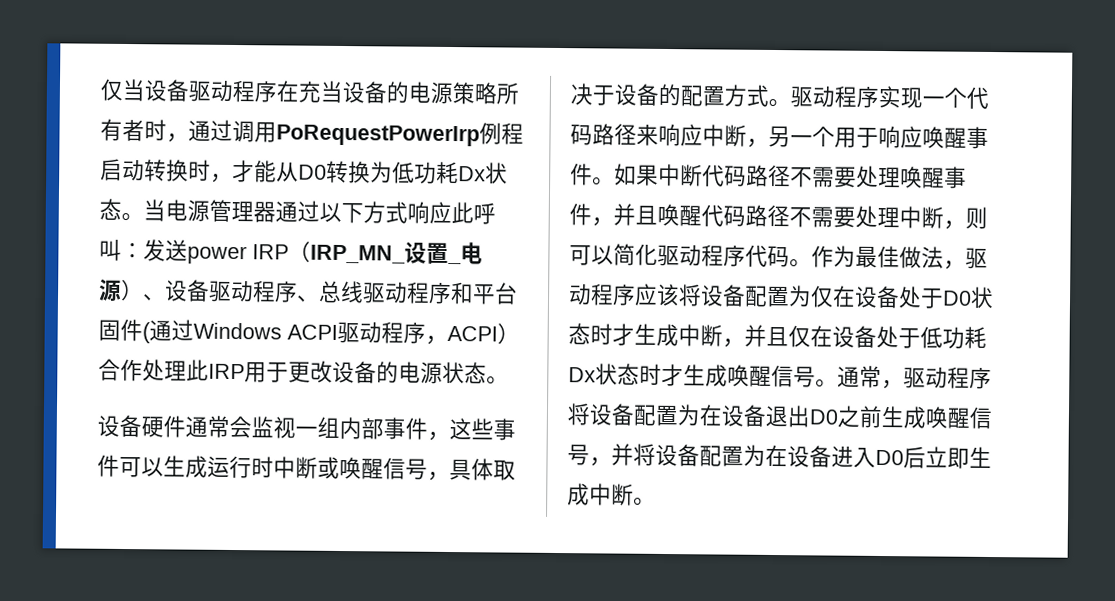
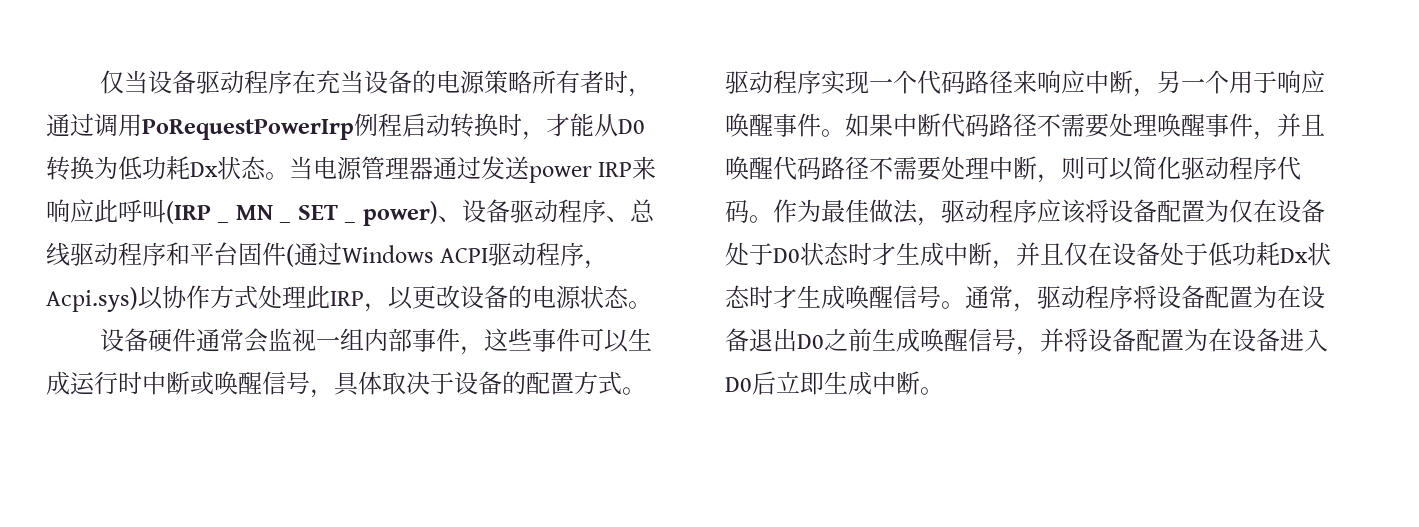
- 当电源管理器通过以下方式响应此呼叫：发送power IRP（IRP_MN_设置_电源）、设备驱动程序、总线驱动程序和平台固件(通过Windows ACPI驱动程序，ACPI）合作处理此IRP用于更改设备的电源状态。
+ 当电源管理器通过发送power IRP来响应此呼叫(IRP _ MN _ SET _ power)、设备驱动程序、总线驱动程序和平台固件(通过Windows ACPI驱动程序，Acpi.sys)以协作方式处理此IRP，以更改设备的电源状态。

